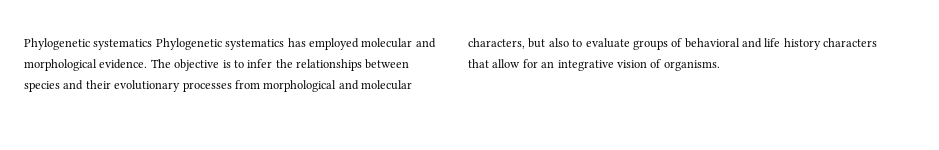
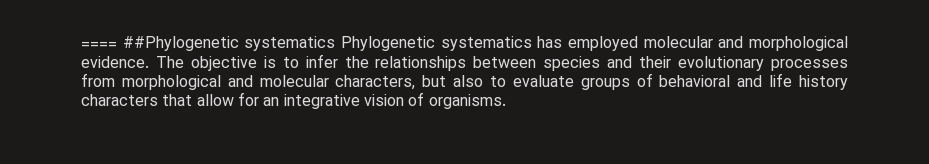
- Phylogenetic systematics Phylogenetic systematics has employed molecular and morphological evidence.
+ ==== ##Phylogenetic systematics Phylogenetic systematics has employed molecular and morphological evidence.

